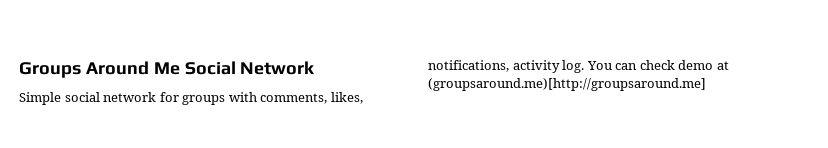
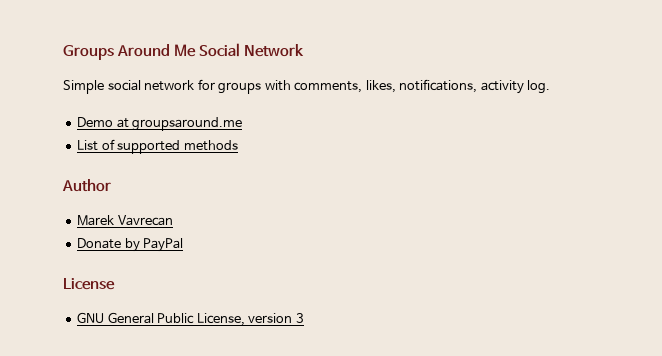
- Simple social network for groups with comments, likes, notifications, activity log. You can check demo at (groupsaround.me)[http://groupsaround.me]
+ Simple social network for groups with comments, likes, notifications, activity log.
+ Demo at groupsaround.me
+ List of supported methods
+ Author
+ Marek Vavrecan
+ Donate by PayPal
+ License
+ GNU General Public License, version 3

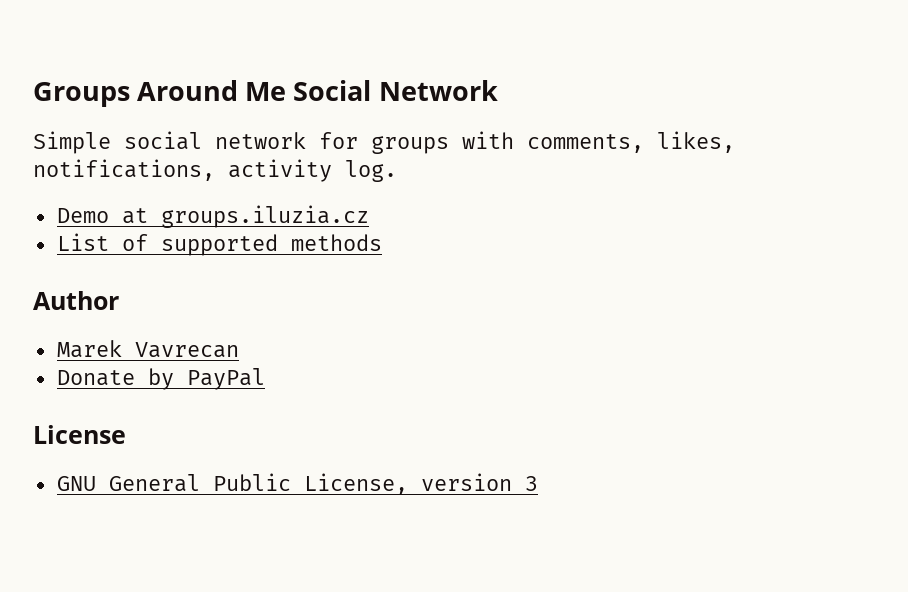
- Demo at groupsaround.me
+ Demo at groups.iluzia.cz

